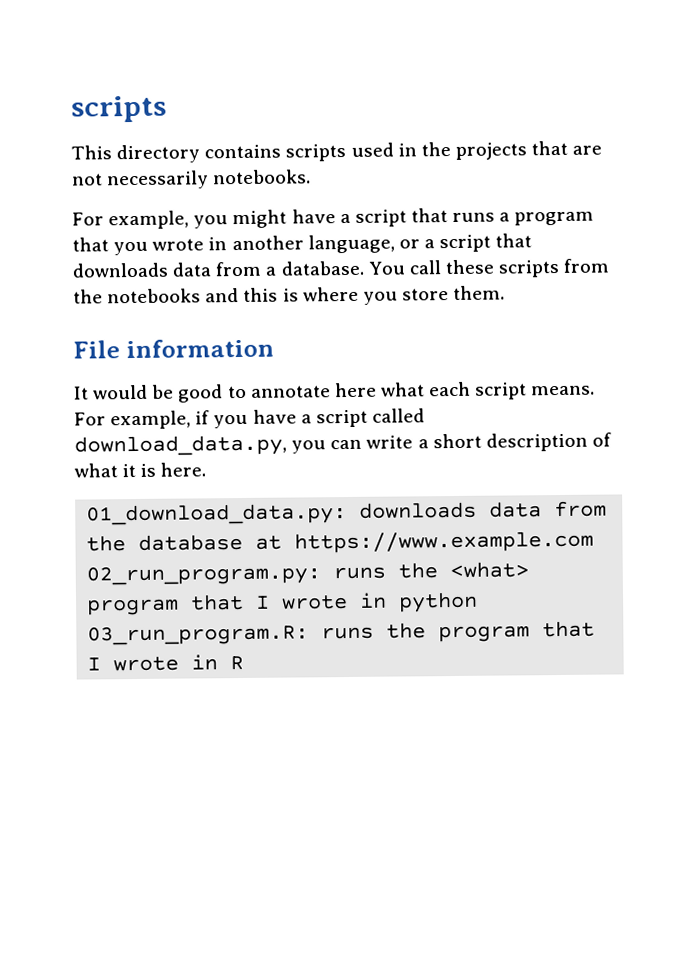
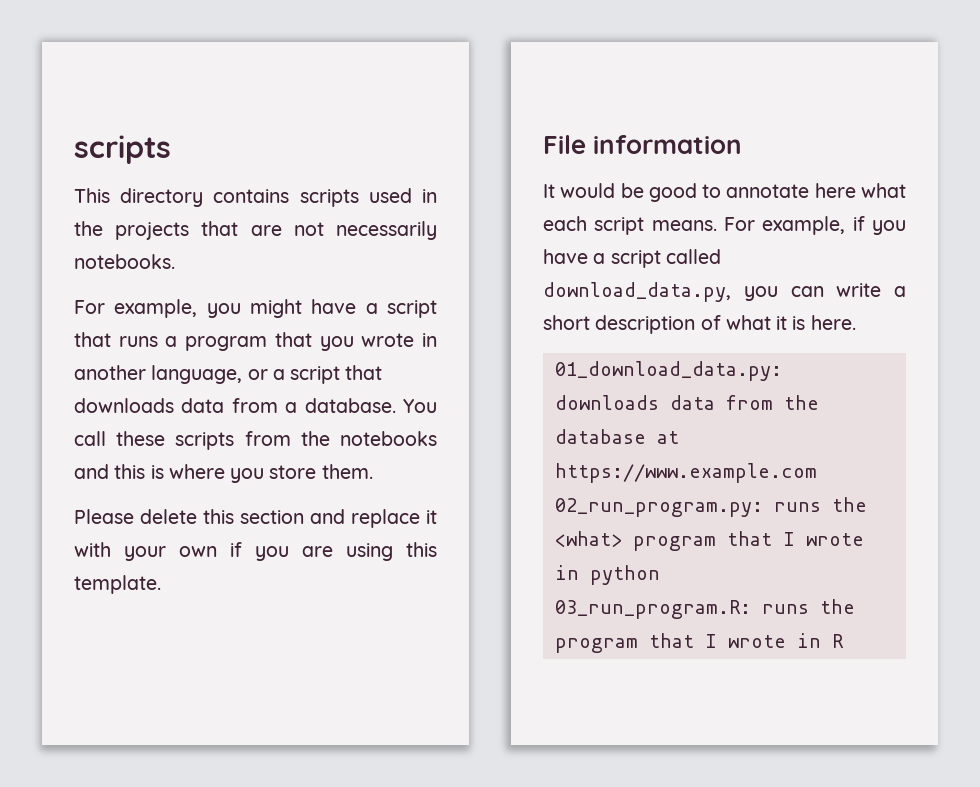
+ Please delete this section and replace it with your own if you are using this template.

